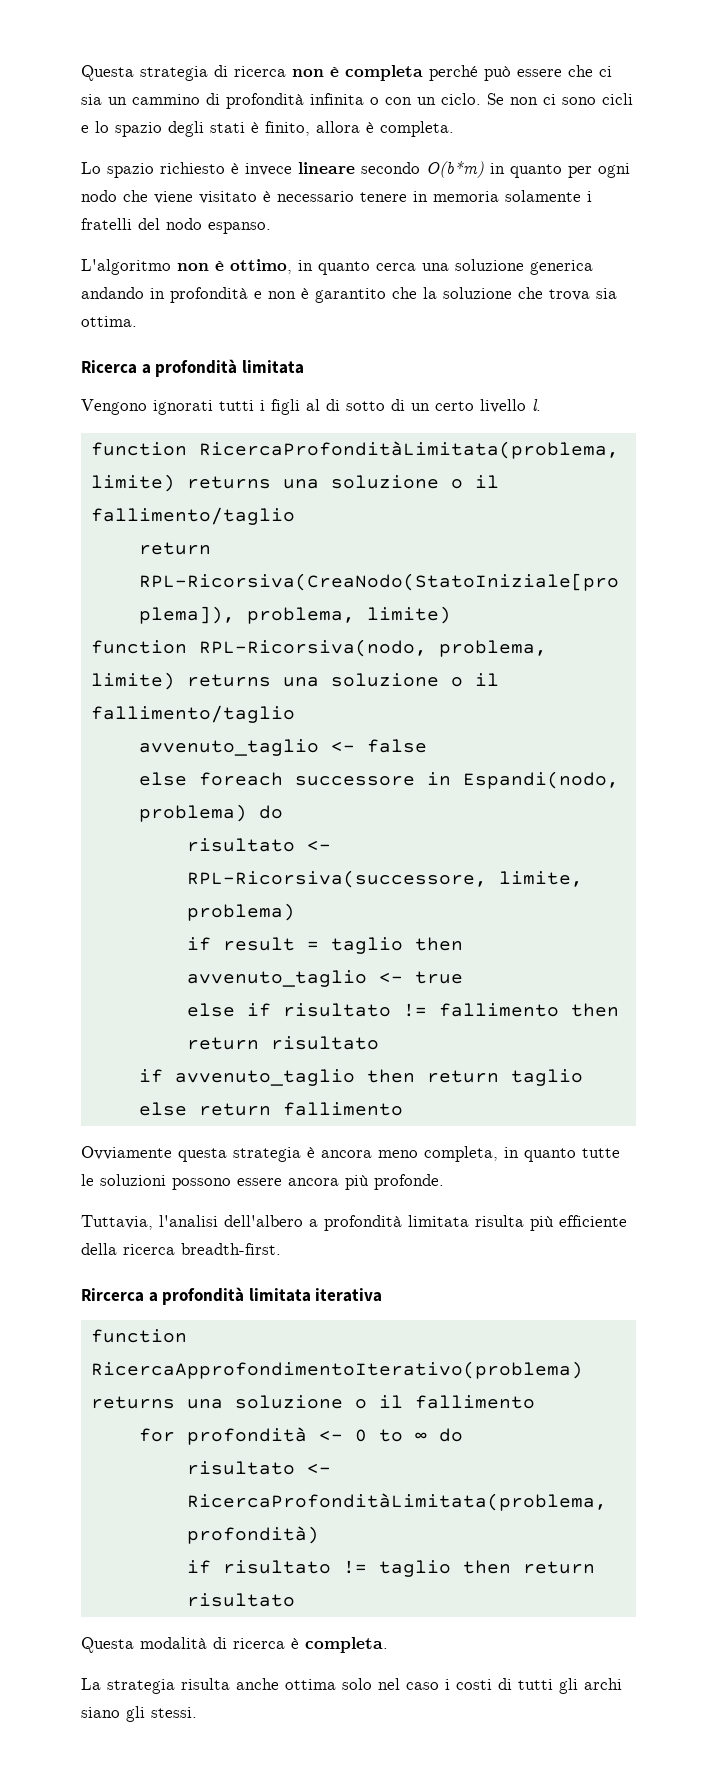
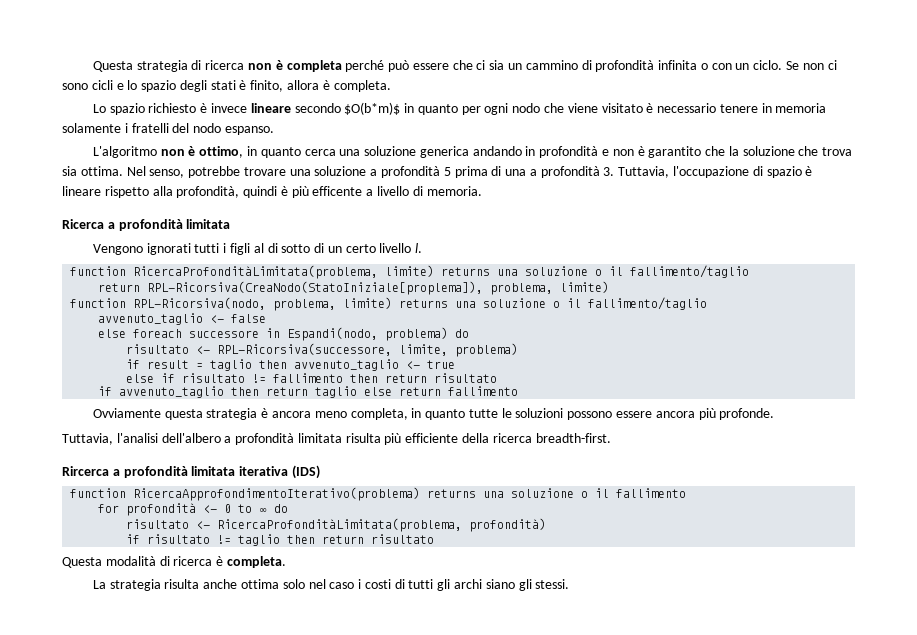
- Lo spazio richiesto è invece lineare secondo O(b*m) in quanto per ogni nodo che viene visitato è necessario tenere in memoria solamente i fratelli del nodo espanso.
+ Lo spazio richiesto è invece lineare secondo $O(b*m)$ in quanto per ogni nodo che viene visitato è necessario tenere in memoria solamente i fratelli del nodo espanso.
+ Nel senso, potrebbe trovare una soluzione a profondità 5 prima di una a profondità 3. Tuttavia, l'occupazione di spazio è lineare rispetto alla profondità, quindi è più efficente a livello di memoria.
- Rircerca a profondità limitata iterativa
+ Rircerca a profondità limitata iterativa (IDS)

